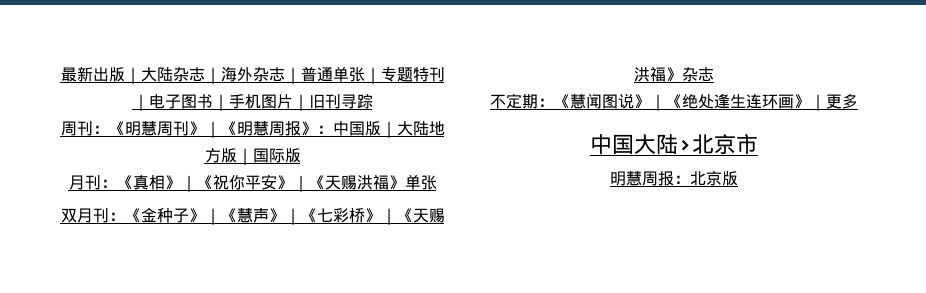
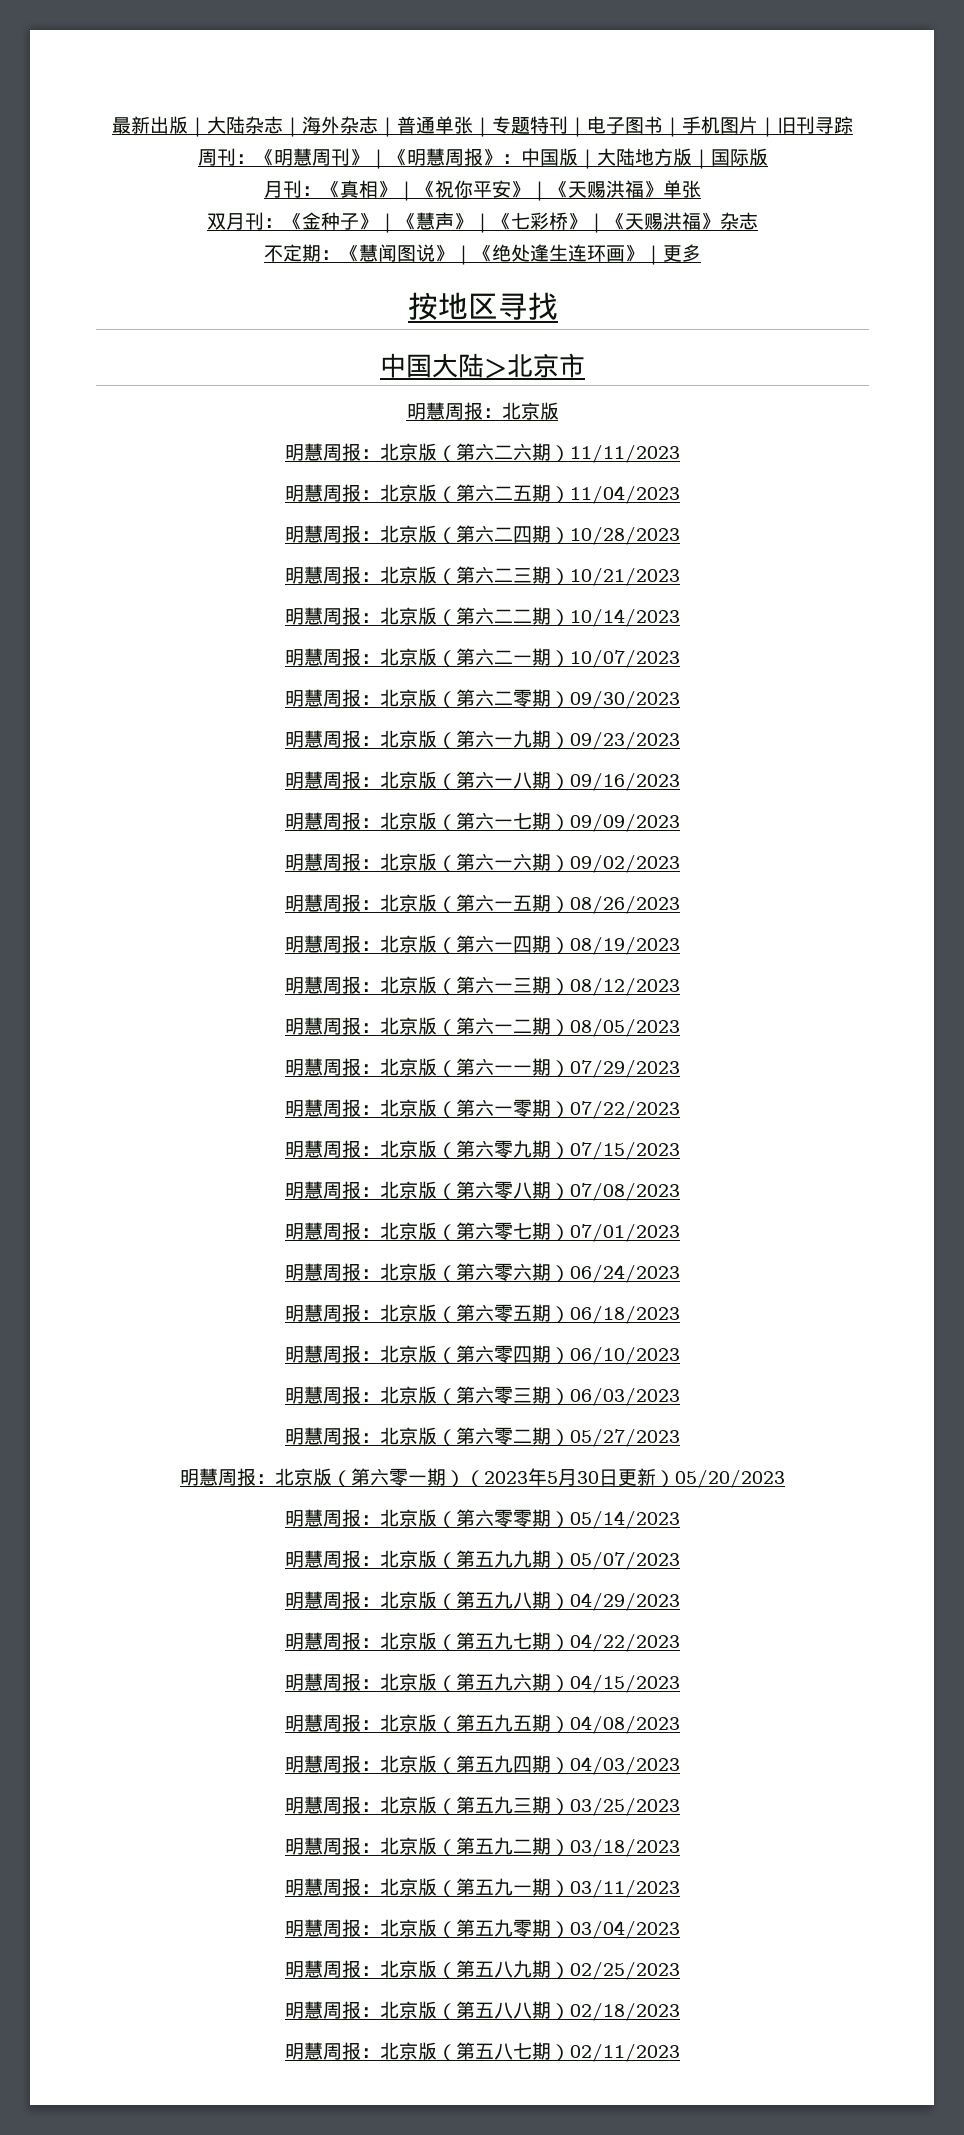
+ 按地区寻找
+ 明慧周报：北京版（第六二六期）11/11/2023
+ 明慧周报：北京版（第六二五期）11/04/2023
+ 明慧周报：北京版（第六二四期）10/28/2023
+ 明慧周报：北京版（第六二三期）10/21/2023
+ 明慧周报：北京版（第六二二期）10/14/2023
+ 明慧周报：北京版（第六二一期）10/07/2023
+ 明慧周报：北京版（第六二零期）09/30/2023
+ 明慧周报：北京版（第六一九期）09/23/2023
+ 明慧周报：北京版（第六一八期）09/16/2023
+ 明慧周报：北京版（第六一七期）09/09/2023
+ 明慧周报：北京版（第六一六期）09/02/2023
+ 明慧周报：北京版（第六一五期）08/26/2023
+ 明慧周报：北京版（第六一四期）08/19/2023
+ 明慧周报：北京版（第六一三期）08/12/2023
+ 明慧周报：北京版（第六一二期）08/05/2023
+ 明慧周报：北京版（第六一一期）07/29/2023
+ 明慧周报：北京版（第六一零期）07/22/2023
+ 明慧周报：北京版（第六零九期）07/15/2023
+ 明慧周报：北京版（第六零八期）07/08/2023
+ 明慧周报：北京版（第六零七期）07/01/2023
+ 明慧周报：北京版（第六零六期）06/24/2023
+ 明慧周报：北京版（第六零五期）06/18/2023
+ 明慧周报：北京版（第六零四期）06/10/2023
+ 明慧周报：北京版（第六零三期）06/03/2023
+ 明慧周报：北京版（第六零二期）05/27/2023
+ 明慧周报：北京版（第六零一期）（2023年5月30日更新）05/20/2023
+ 明慧周报：北京版（第六零零期）05/14/2023
+ 明慧周报：北京版（第五九九期）05/07/2023
+ 明慧周报：北京版（第五九八期）04/29/2023
+ 明慧周报：北京版（第五九七期）04/22/2023
+ 明慧周报：北京版（第五九六期）04/15/2023
+ 明慧周报：北京版（第五九五期）04/08/2023
+ 明慧周报：北京版（第五九四期）04/03/2023
+ 明慧周报：北京版（第五九三期）03/25/2023
+ 明慧周报：北京版（第五九二期）03/18/2023
+ 明慧周报：北京版（第五九一期）03/11/2023
+ 明慧周报：北京版（第五九零期）03/04/2023
+ 明慧周报：北京版（第五八九期）02/25/2023
+ 明慧周报：北京版（第五八八期）02/18/2023
+ 明慧周报：北京版（第五八七期）02/11/2023

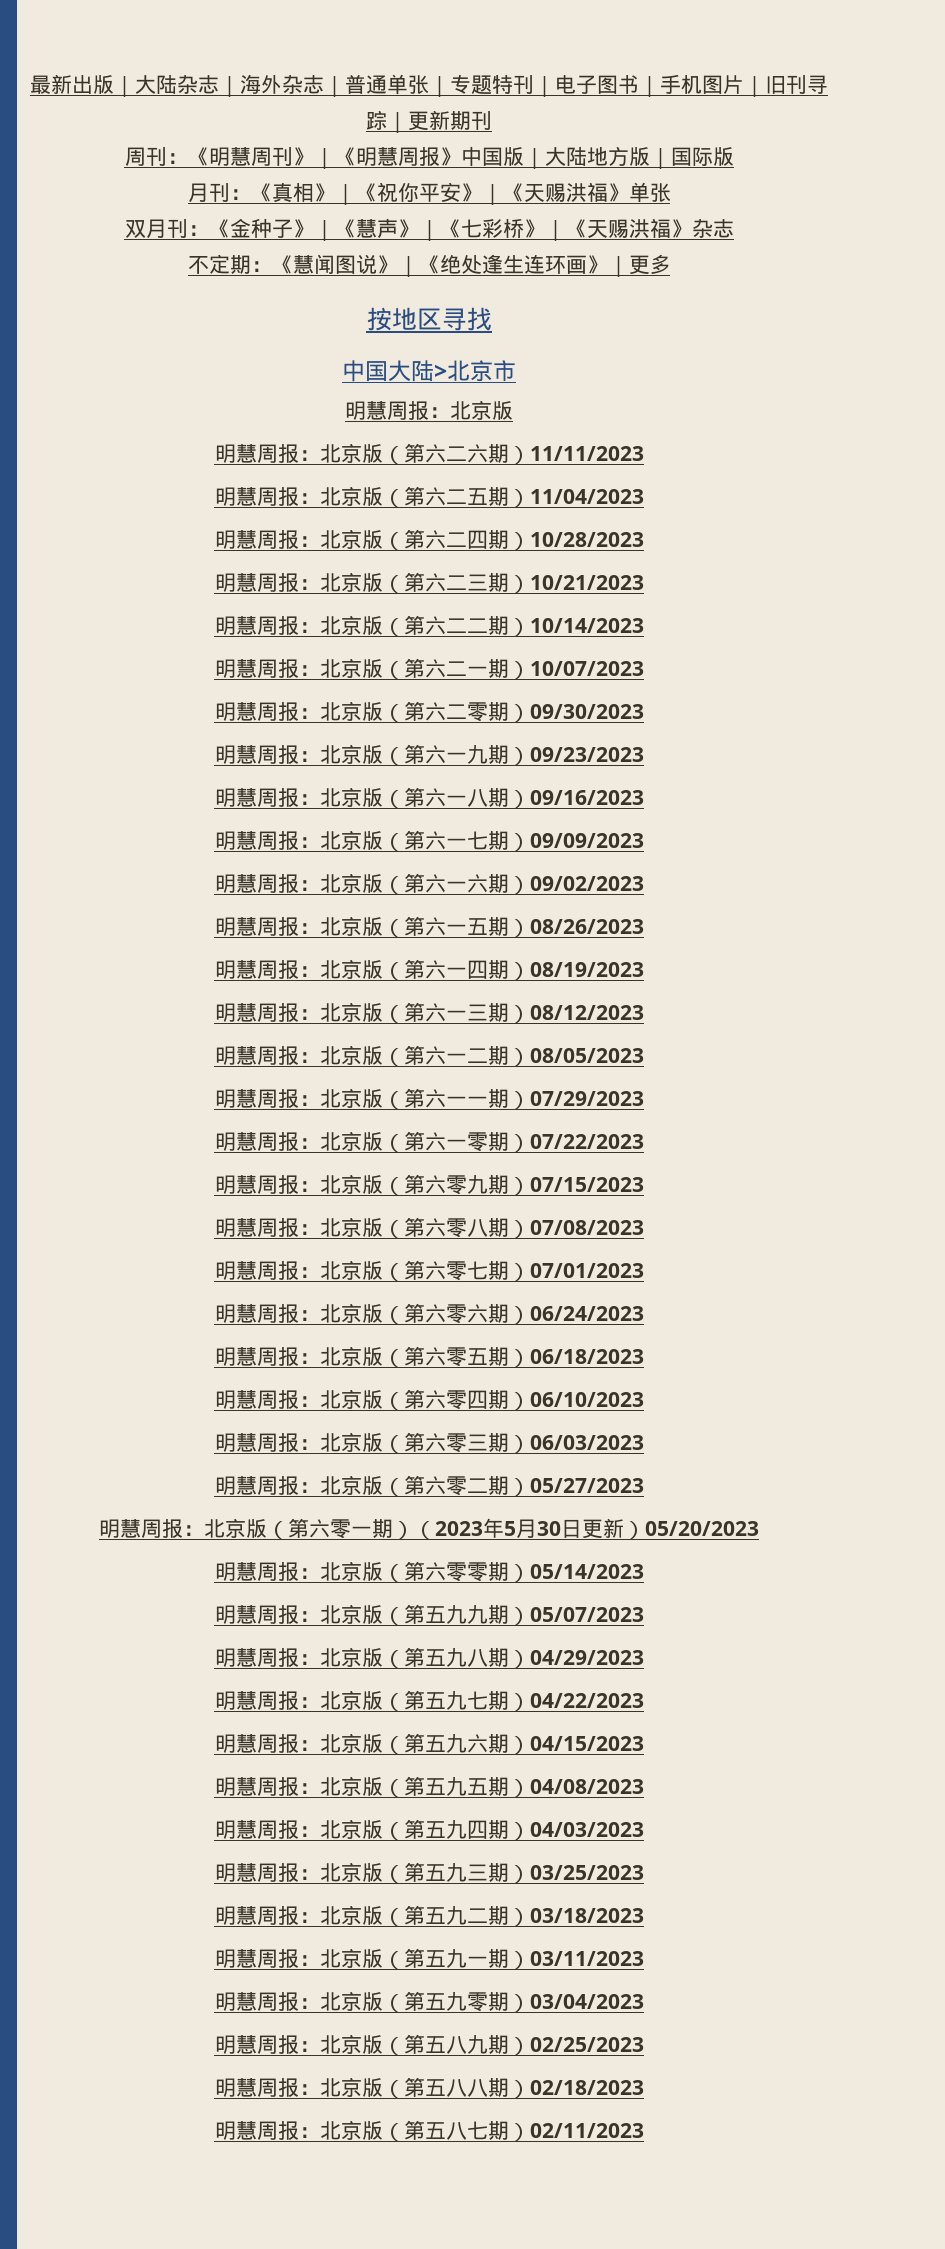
- 最新出版｜大陆杂志｜海外杂志｜普通单张｜专题特刊｜电子图书｜手机图片｜旧刊寻踪
+ 最新出版｜大陆杂志｜海外杂志｜普通单张｜专题特刊｜电子图书｜手机图片｜旧刊寻踪｜更新期刊
- 周刊：《明慧周刊》｜《明慧周报》：中国版｜大陆地方版｜国际版
+ 周刊：《明慧周刊》｜《明慧周报》中国版｜大陆地方版｜国际版

